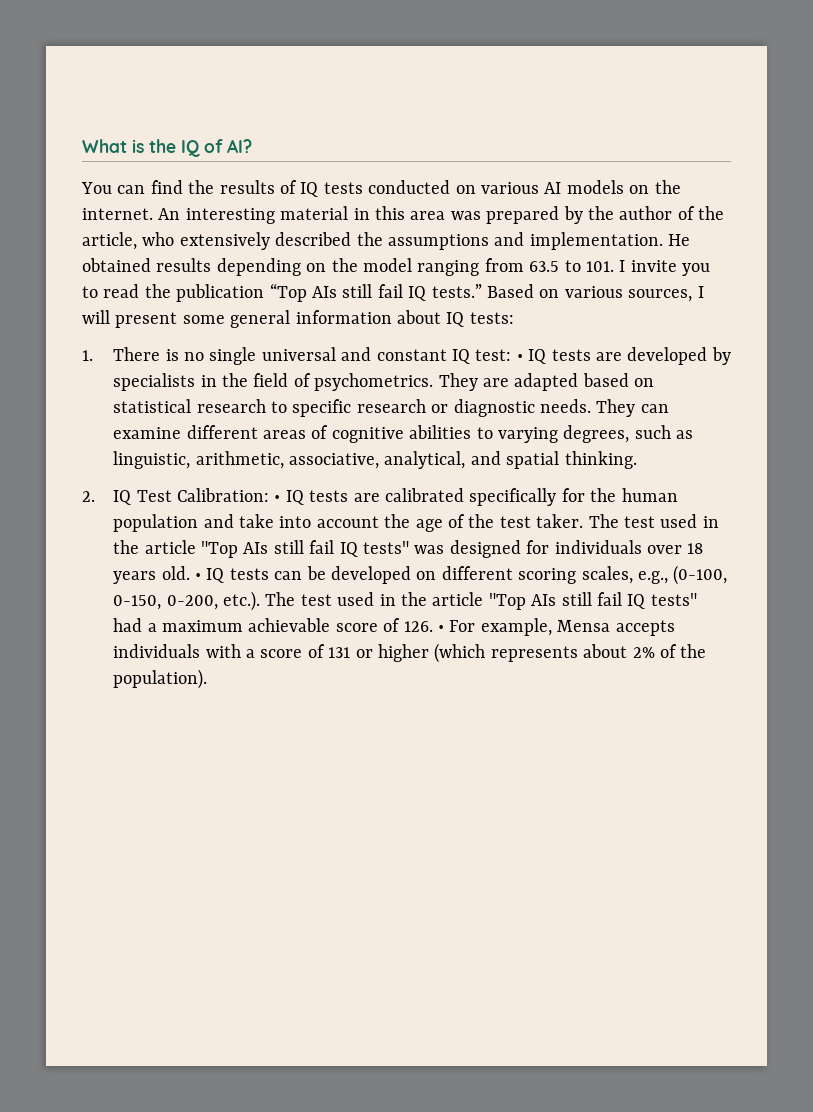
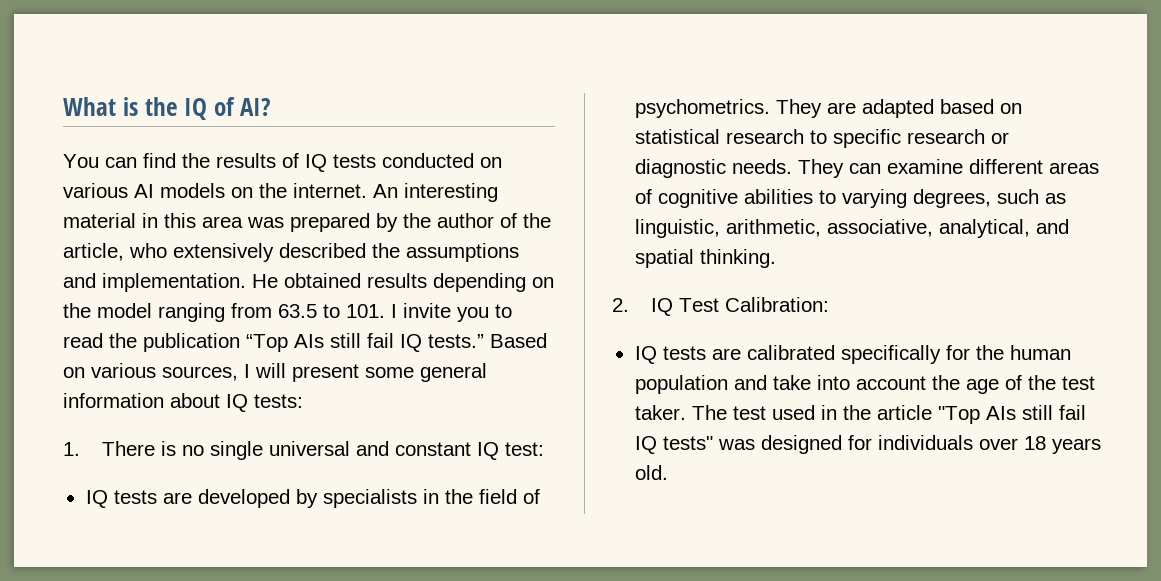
- 1. There is no single universal and constant IQ test: • IQ tests are developed by specialists in the field of psychometrics.
+ 1. There is no single universal and constant IQ test:
+ IQ tests are developed by specialists in the field of psychometrics.
- 2. IQ Test Calibration: • IQ tests are calibrated specifically for the human population and take into account the age of the test taker.
+ 2. IQ Test Calibration:
+ IQ tests are calibrated specifically for the human population and take into account the age of the test taker.
- • IQ tests can be developed on different scoring scales, e.g., (0-100, 0-150, 0-200, etc.). The test used in the article "Top AIs still fail IQ tests" had a maximum achievable score of 126. • For example, Mensa accepts individuals with a score of 131 or higher (which represents about 2% of the population).

